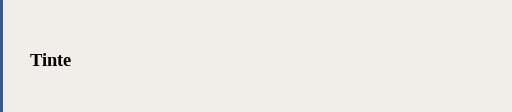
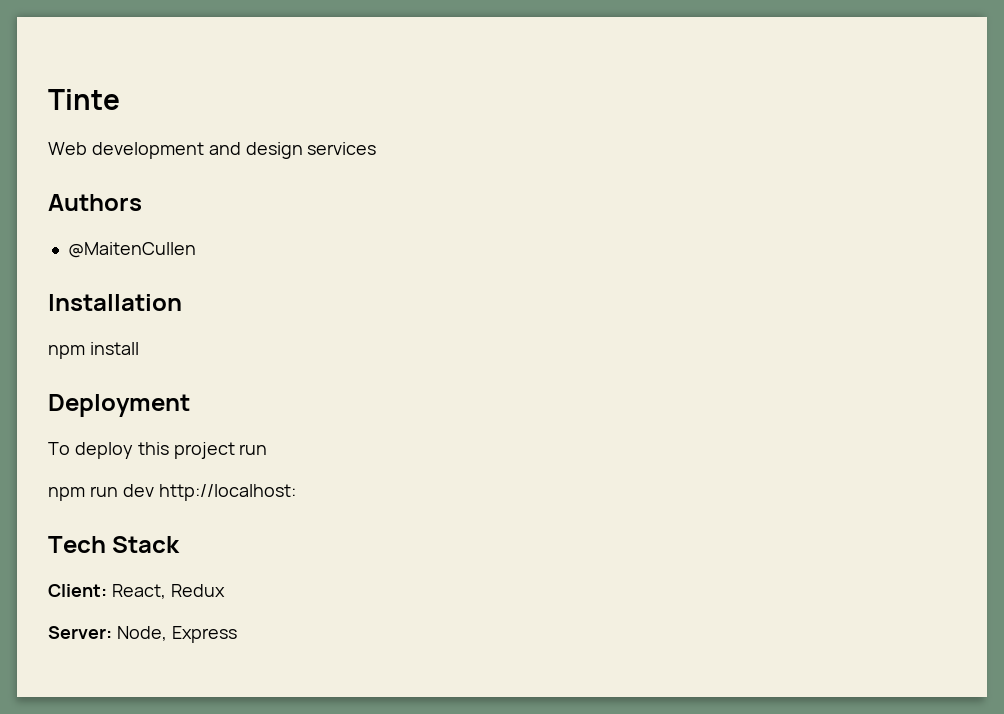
+ Web development and design services
+ Authors
+ @MaitenCullen
+ Installation
+ npm install
+ Deployment
+ To deploy this project run
+ npm run dev http://localhost:
+ Tech Stack
+ Client: React, Redux
+ Server: Node, Express

